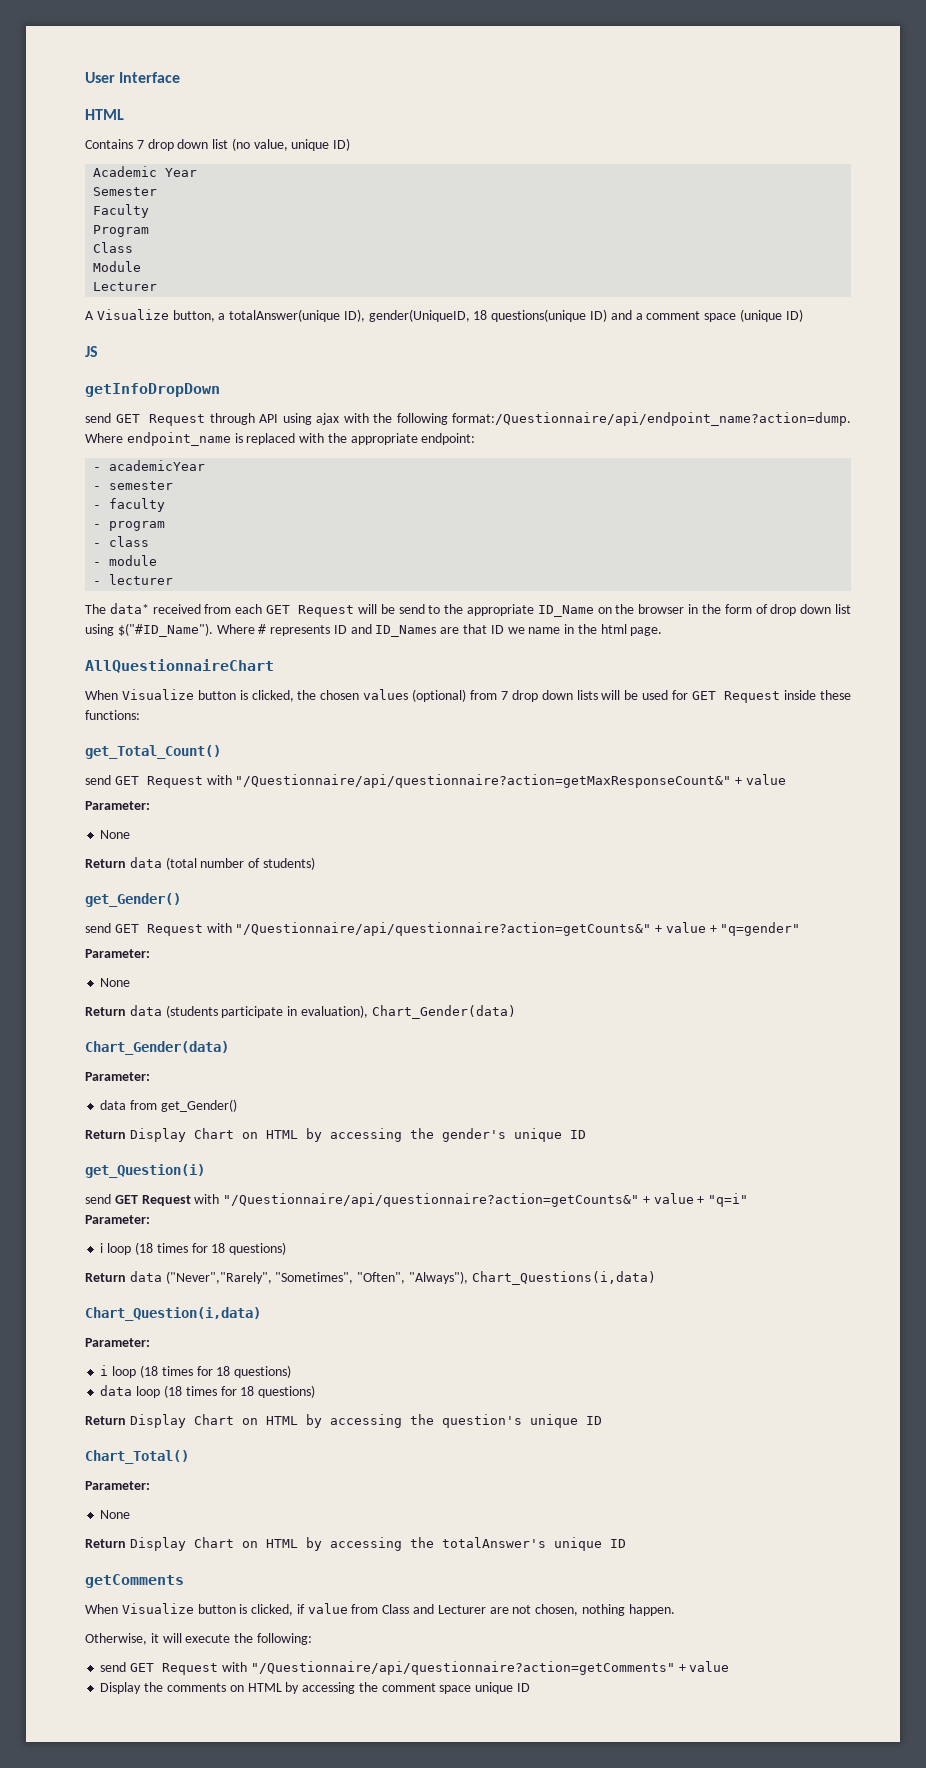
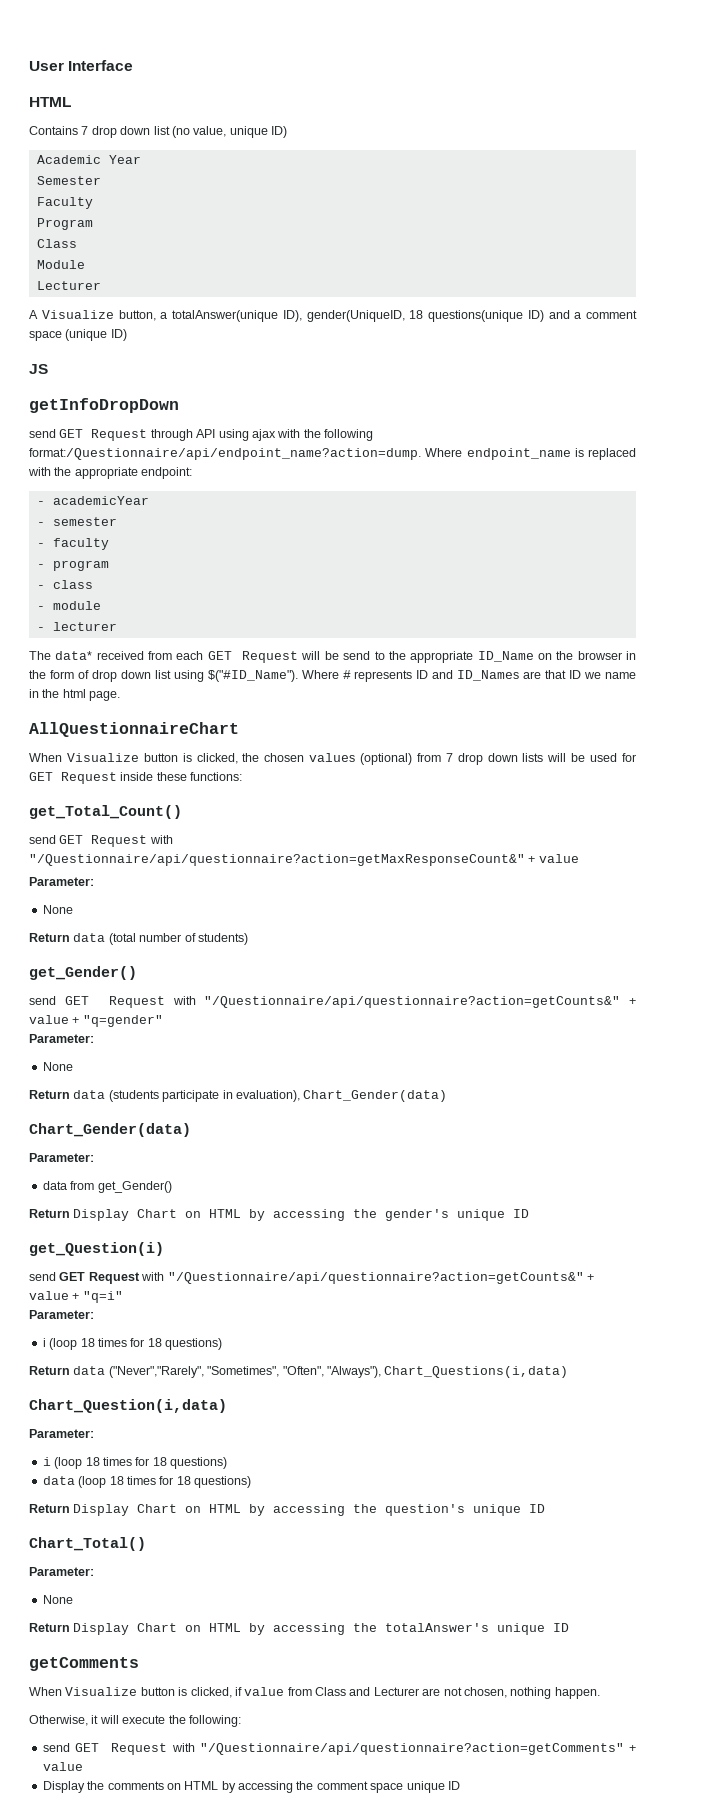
  send GET Request with "/Questionnaire/api/questionnaire?action=getCounts&" + value + "q=i"
  Parameter:
- i loop (18 times for 18 questions)
+ i (loop 18 times for 18 questions)
  Chart_Question(i,data)
  Parameter:
- i loop (18 times for 18 questions)
+ i (loop 18 times for 18 questions)
- data loop (18 times for 18 questions)
+ data (loop 18 times for 18 questions)

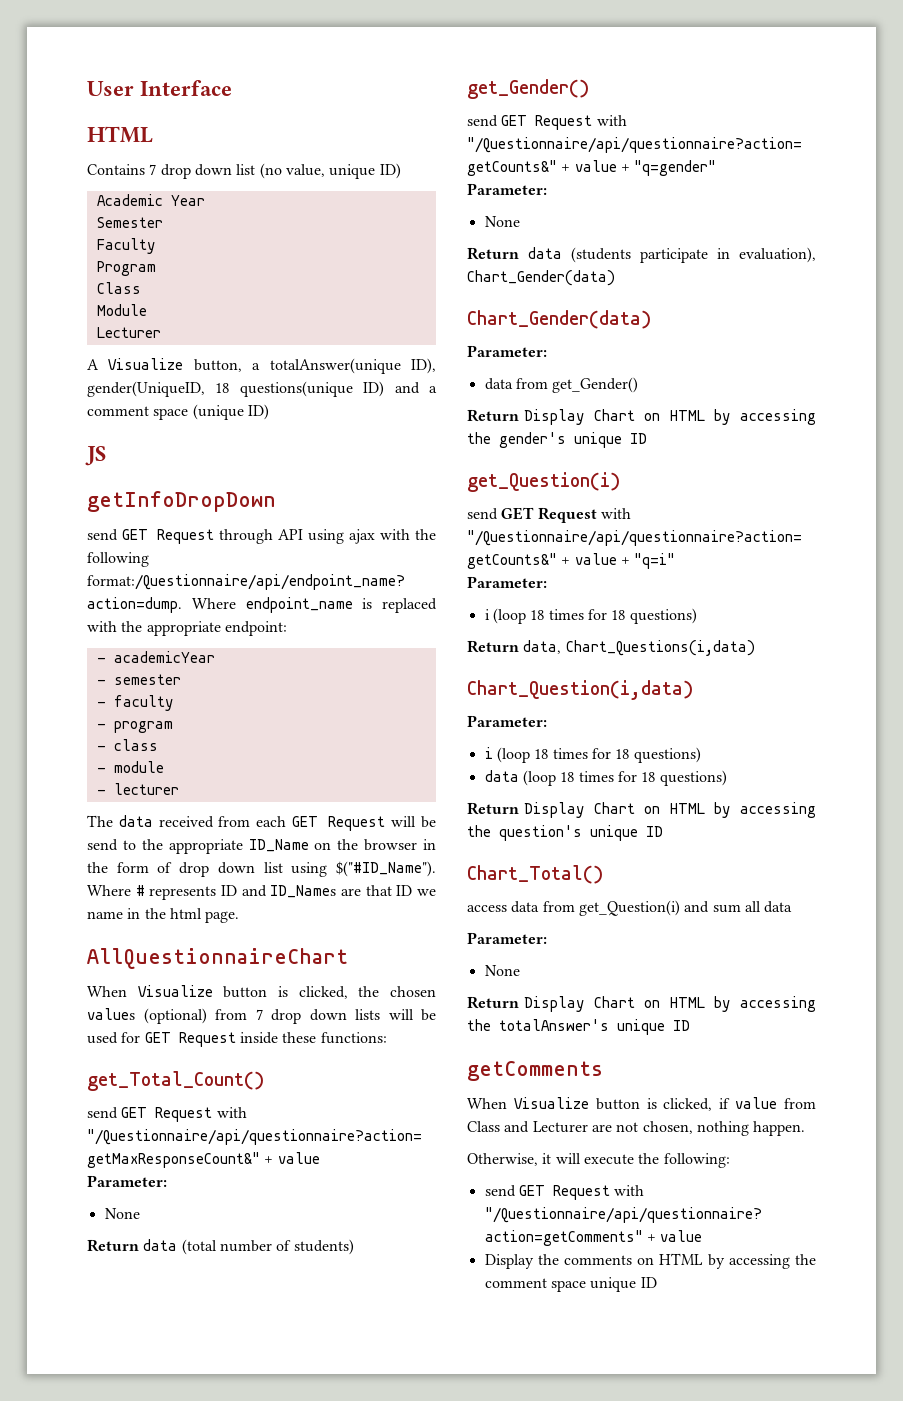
- The data* received from each GET Request will be send to the appropriate ID_Name on the browser in the form of drop down list using $("#ID_Name").
+ The data received from each GET Request will be send to the appropriate ID_Name on the browser in the form of drop down list using $("#ID_Name").
- Return data ("Never","Rarely", "Sometimes", "Often", "Always"), Chart_Questions(i,data)
+ Return data, Chart_Questions(i,data)
+ access data from get_Question(i) and sum all data

